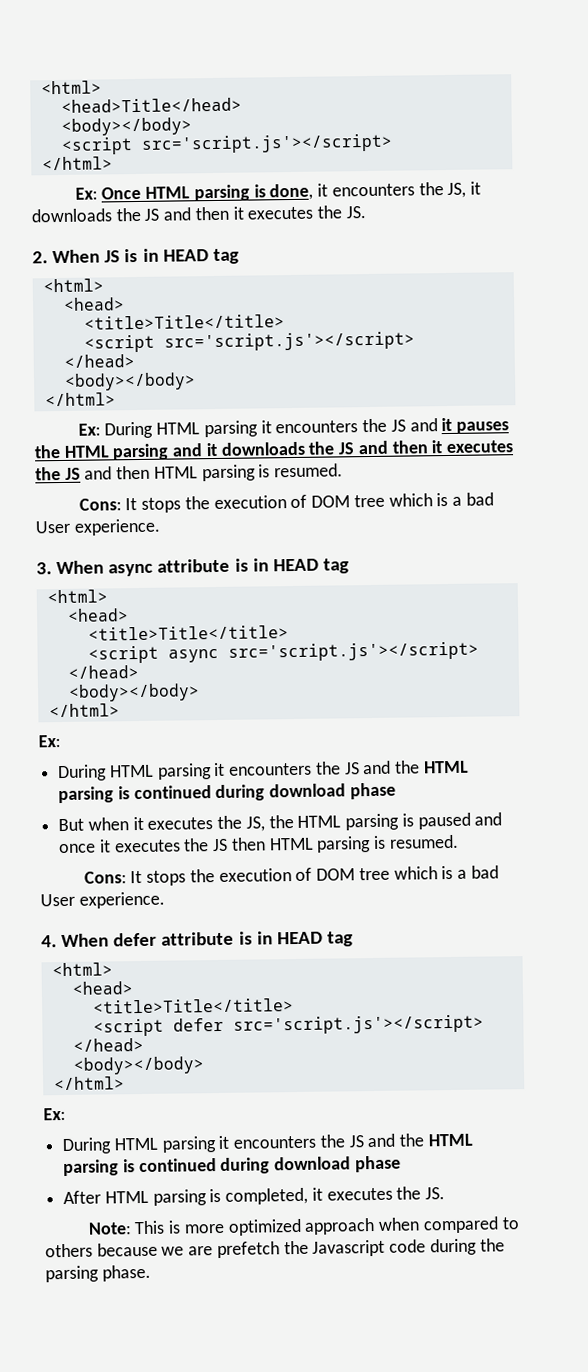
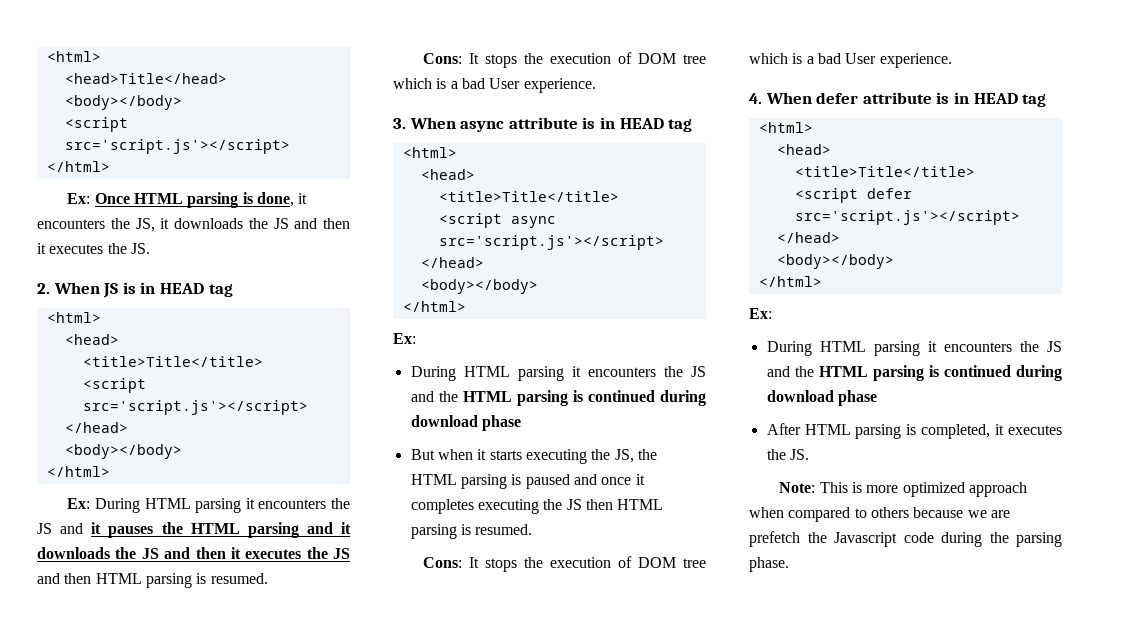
- But when it executes the JS, the HTML parsing is paused and once it executes the JS then HTML parsing is resumed.
+ But when it starts executing the JS, the HTML parsing is paused and once it completes executing the JS then HTML parsing is resumed.

